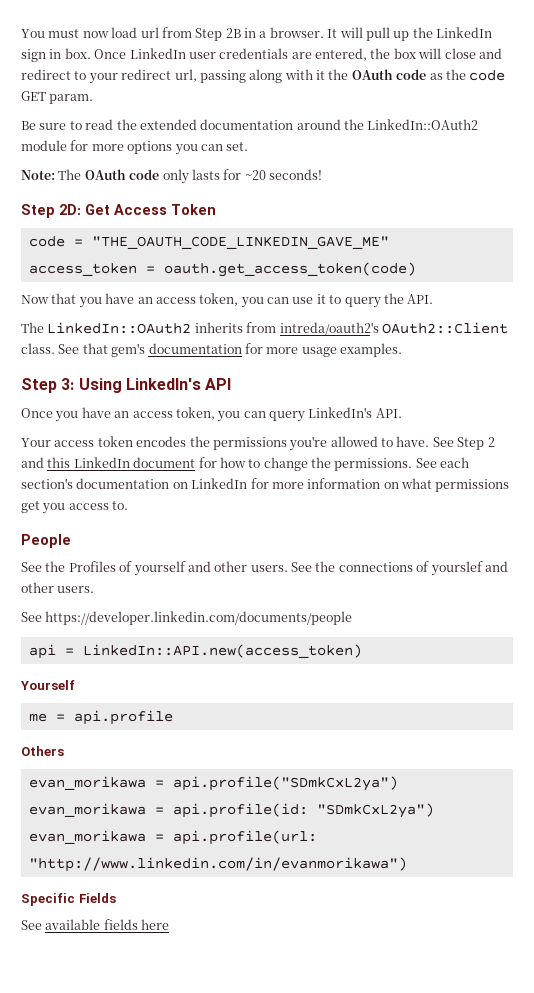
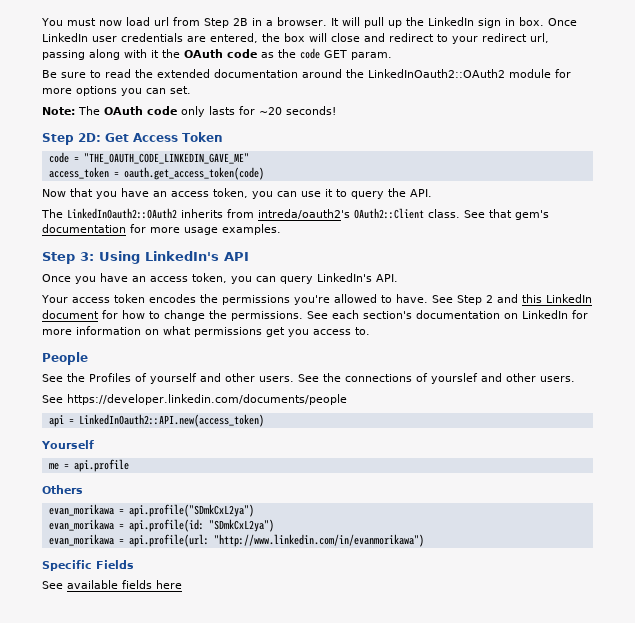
- Be sure to read the extended documentation around the LinkedIn::OAuth2 module for more options you can set.
+ Be sure to read the extended documentation around the LinkedInOauth2::OAuth2 module for more options you can set.
- The LinkedIn::OAuth2 inherits from intreda/oauth2's OAuth2::Client class.
+ The LinkedInOauth2::OAuth2 inherits from intreda/oauth2's OAuth2::Client class.
- api = LinkedIn::API.new(access_token)
+ api = LinkedInOauth2::API.new(access_token)

